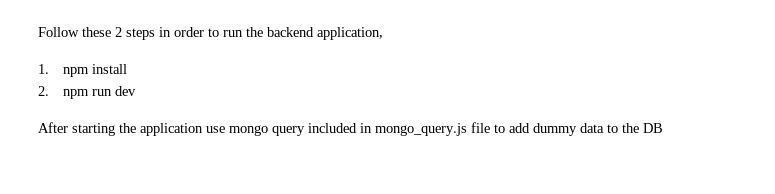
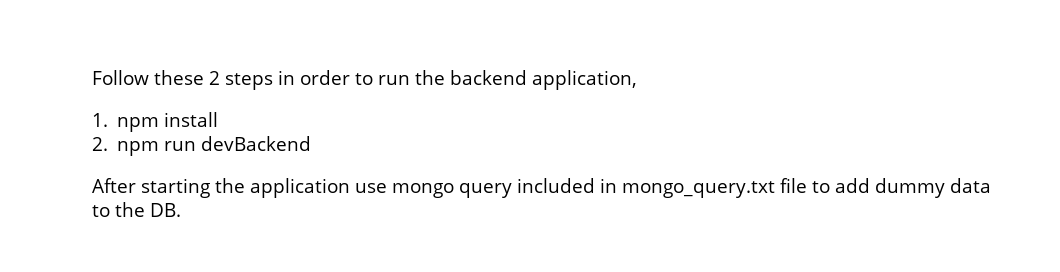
- 2. npm run dev
+ 2. npm run devBackend
- After starting the application use mongo query included in mongo_query.js file to add dummy data to the DB
+ After starting the application use mongo query included in mongo_query.txt file to add dummy data to the DB.

